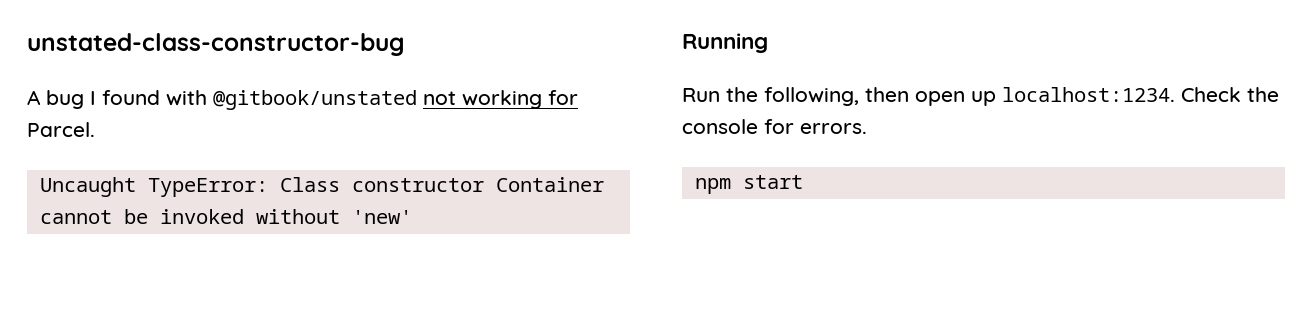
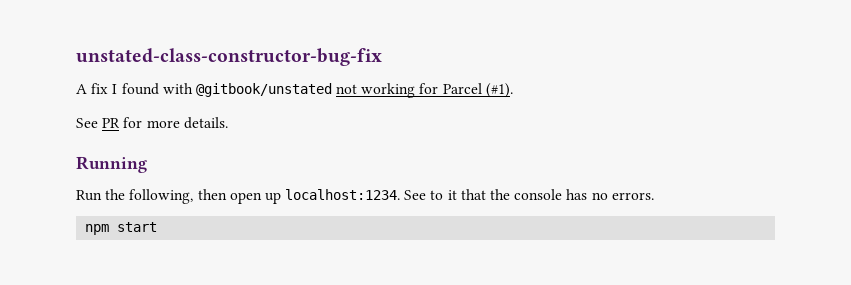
- unstated-class-constructor-bug
+ unstated-class-constructor-bug-fix
- A bug I found with @gitbook/unstated not working for Parcel.
- Uncaught TypeError: Class constructor Container cannot be invoked without 'new'
+ A fix I found with @gitbook/unstated not working for Parcel (#1).
+ See PR for more details.
- Check the console for errors.
+ See to it that the console has no errors.

